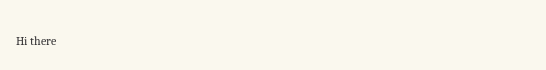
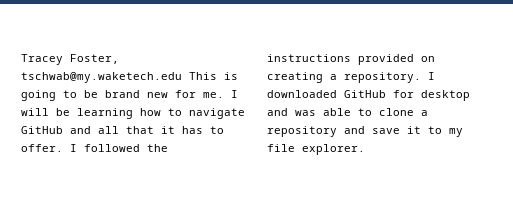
- Hi there
+ Tracey Foster, tschwab@my.waketech.edu This is going to be brand new for me. I will be learning how to navigate GitHub and all that it has to offer. I followed the instructions provided on creating a repository. I downloaded GitHub for desktop and was able to clone a repository and save it to my file explorer.

